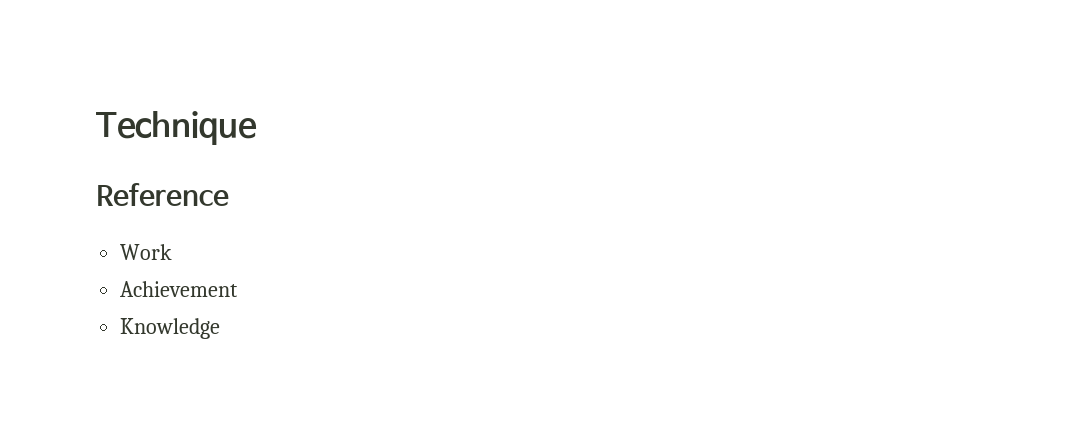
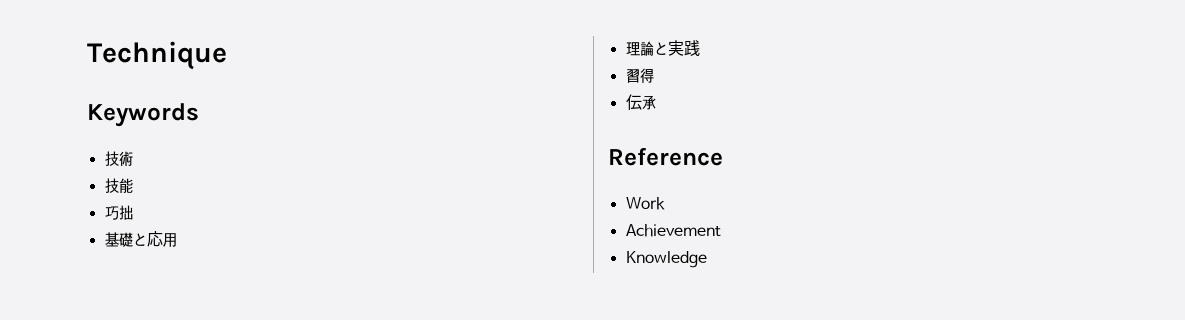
+ Keywords
+ 技術
+ 技能
+ 巧拙
+ 基礎と応用
+ 理論と実践
+ 習得
+ 伝承

